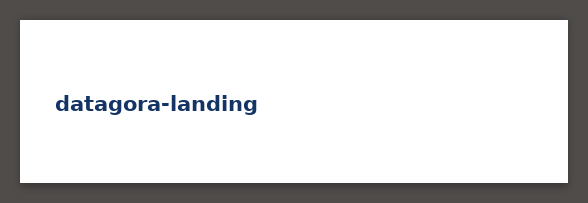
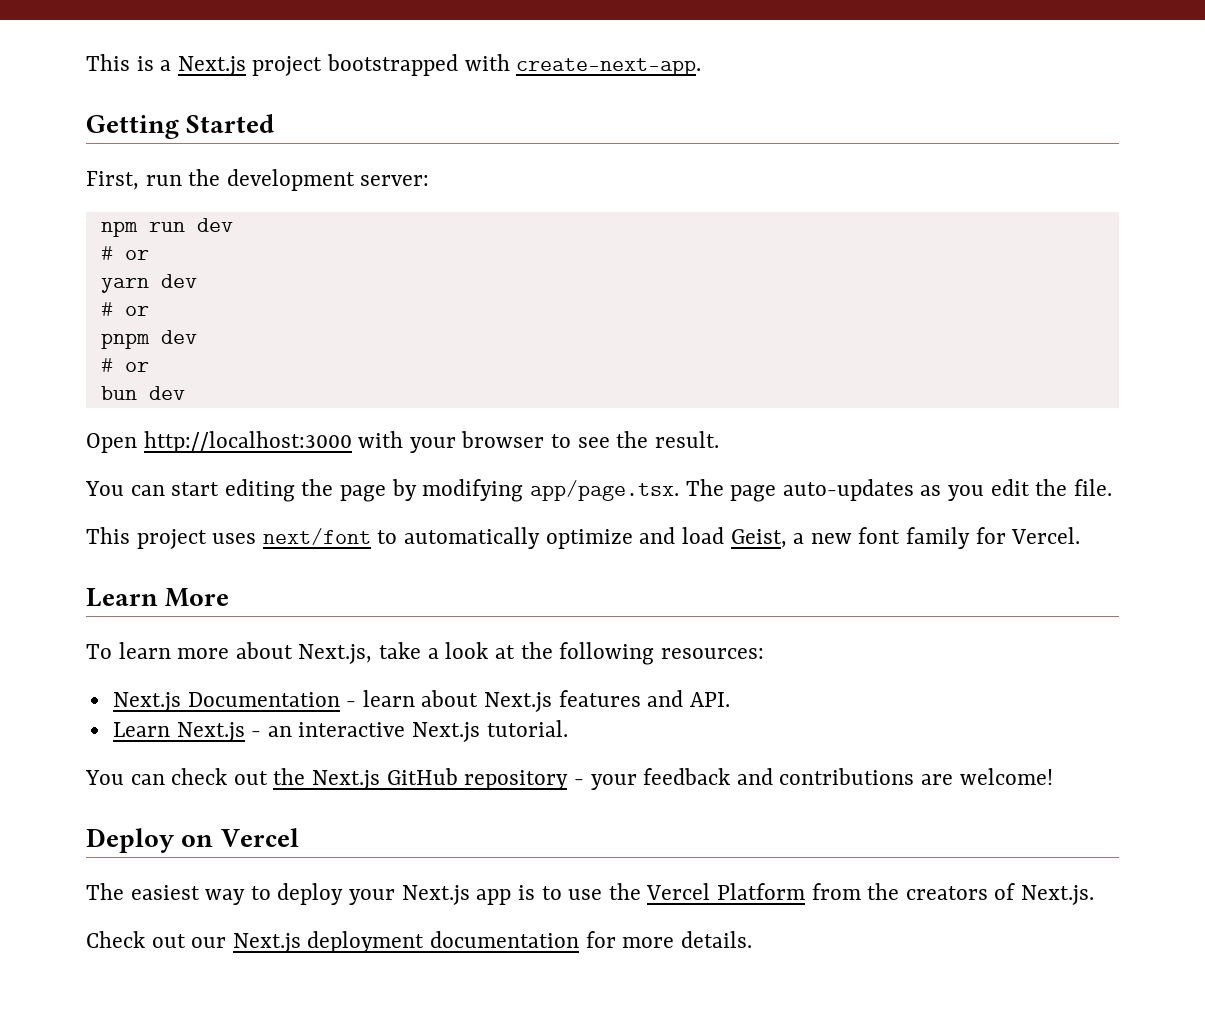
- datagora-landing
+ This is a Next.js project bootstrapped with create-next-app.
+ Getting Started
+ First, run the development server:
+ npm run dev
+ # or
+ yarn dev
+ # or
+ pnpm dev
+ # or
+ bun dev
+ Open http://localhost:3000 with your browser to see the result.
+ You can start editing the page by modifying app/page.tsx. The page auto-updates as you edit the file.
+ This project uses next/font to automatically optimize and load Geist, a new font family for Vercel.
+ Learn More
+ To learn more about Next.js, take a look at the following resources:
+ Next.js Documentation - learn about Next.js features and API.
+ Learn Next.js - an interactive Next.js tutorial.
+ You can check out the Next.js GitHub repository - your feedback and contributions are welcome!
+ Deploy on Vercel
+ The easiest way to deploy your Next.js app is to use the Vercel Platform from the creators of Next.js.
+ Check out our Next.js deployment documentation for more details.

